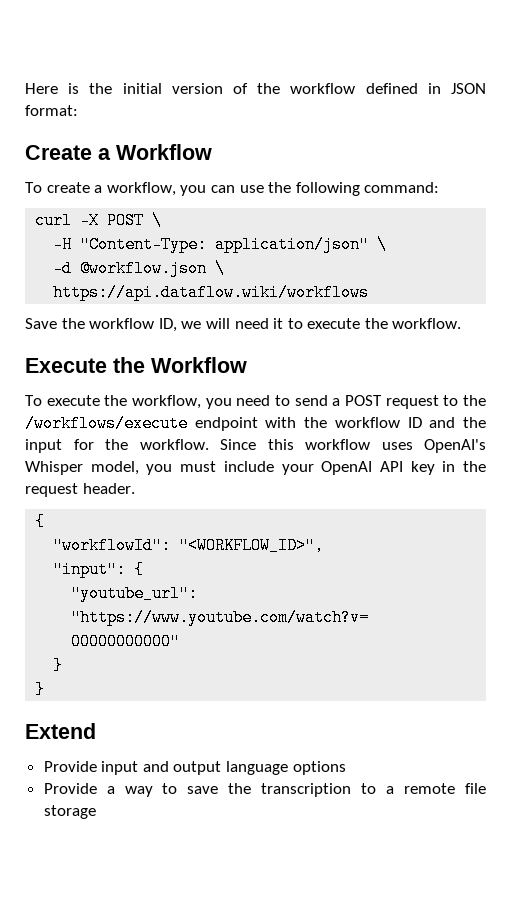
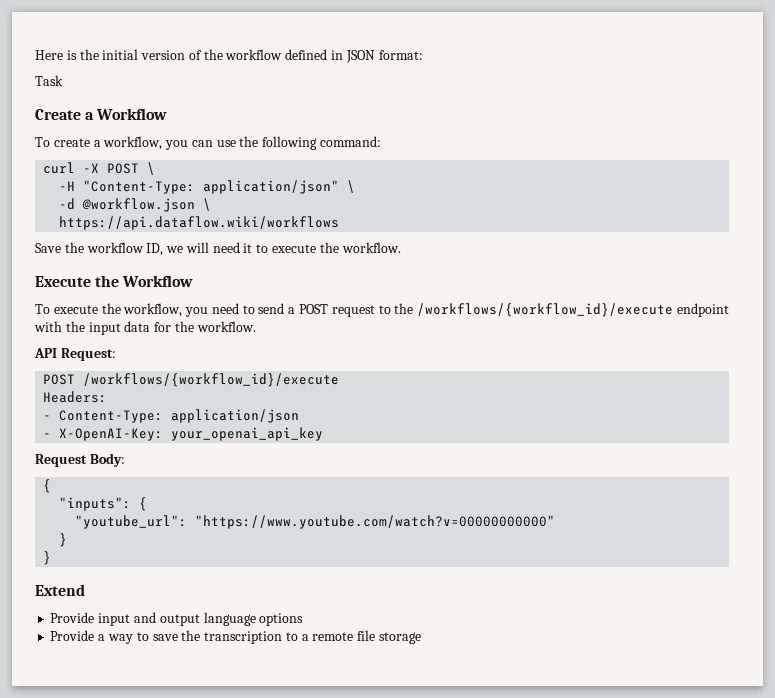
+ Task
- To execute the workflow, you need to send a POST request to the /workflows/execute endpoint with the workflow ID and the input for the workflow. Since this workflow uses OpenAI's Whisper model, you must include your OpenAI API key in the request header.
+ To execute the workflow, you need to send a POST request to the /workflows/{workflow_id}/execute endpoint with the input data for the workflow.
+ API Request:
+ POST /workflows/{workflow_id}/execute
+ Headers:
+ - Content-Type: application/json
+ - X-OpenAI-Key: your_openai_api_key
+ Request Body:
  {
- "workflowId": "<WORKFLOW_ID>",
- "input": {
+ "inputs": {

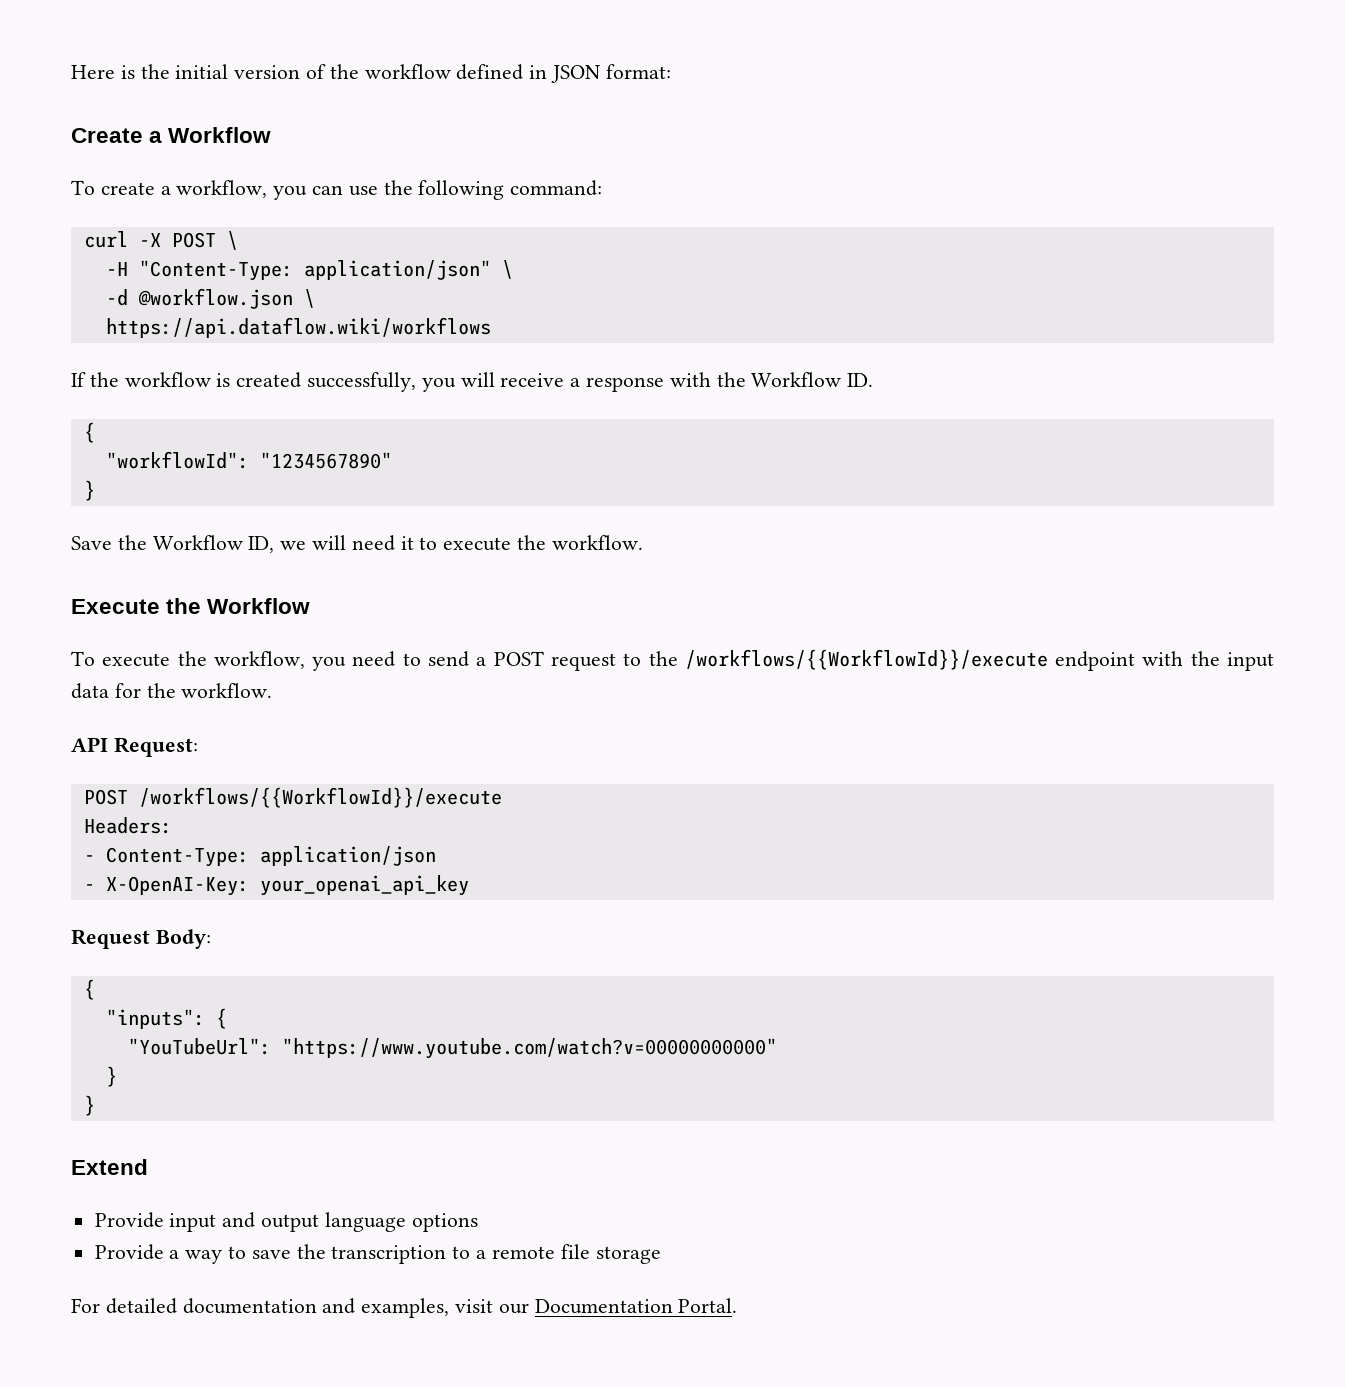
- Task
+ If the workflow is created successfully, you will receive a response with the Workflow ID.
+ {
+ "workflowId": "1234567890"
+ }
- Save the workflow ID, we will need it to execute the workflow.
+ Save the Workflow ID, we will need it to execute the workflow.
- To execute the workflow, you need to send a POST request to the /workflows/{workflow_id}/execute endpoint with the input data for the workflow.
+ To execute the workflow, you need to send a POST request to the /workflows/{{WorkflowId}}/execute endpoint with the input data for the workflow.
- POST /workflows/{workflow_id}/execute
+ POST /workflows/{{WorkflowId}}/execute
- "youtube_url": "https://www.youtube.com/watch?v=00000000000"
+ "YouTubeUrl": "https://www.youtube.com/watch?v=00000000000"
+ For detailed documentation and examples, visit our Documentation Portal.

